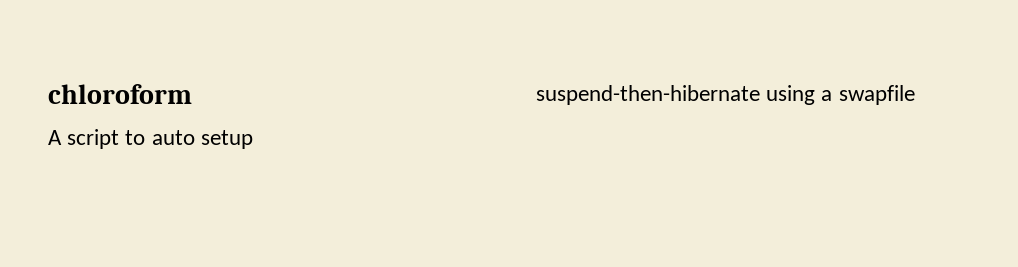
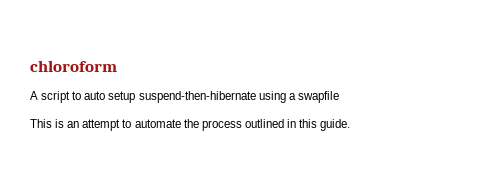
+ This is an attempt to automate the process outlined in this guide.

